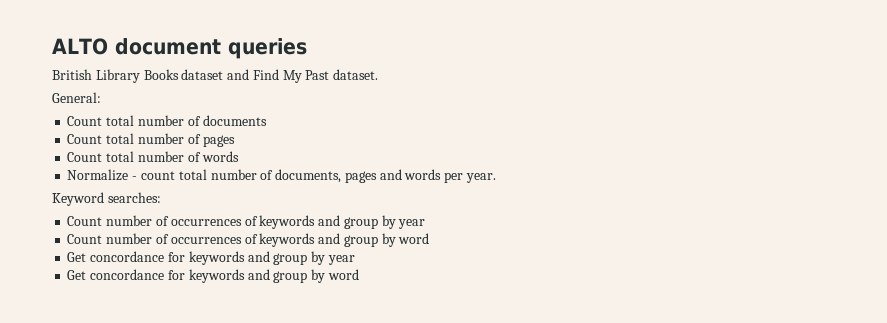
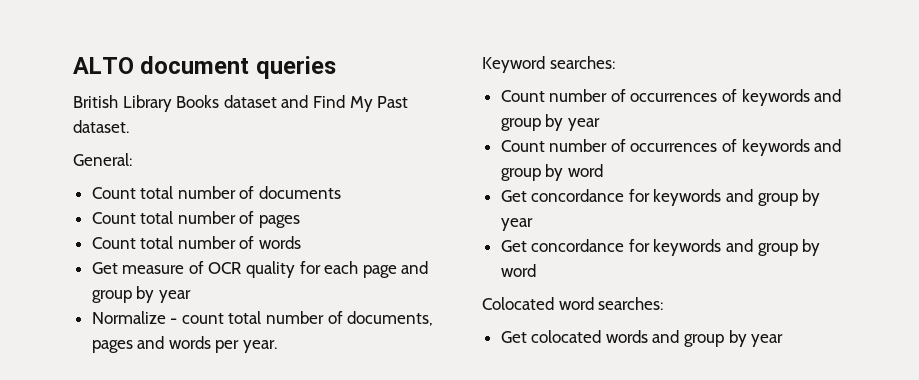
+ Get measure of OCR quality for each page and group by year
+ Colocated word searches:
+ Get colocated words and group by year

